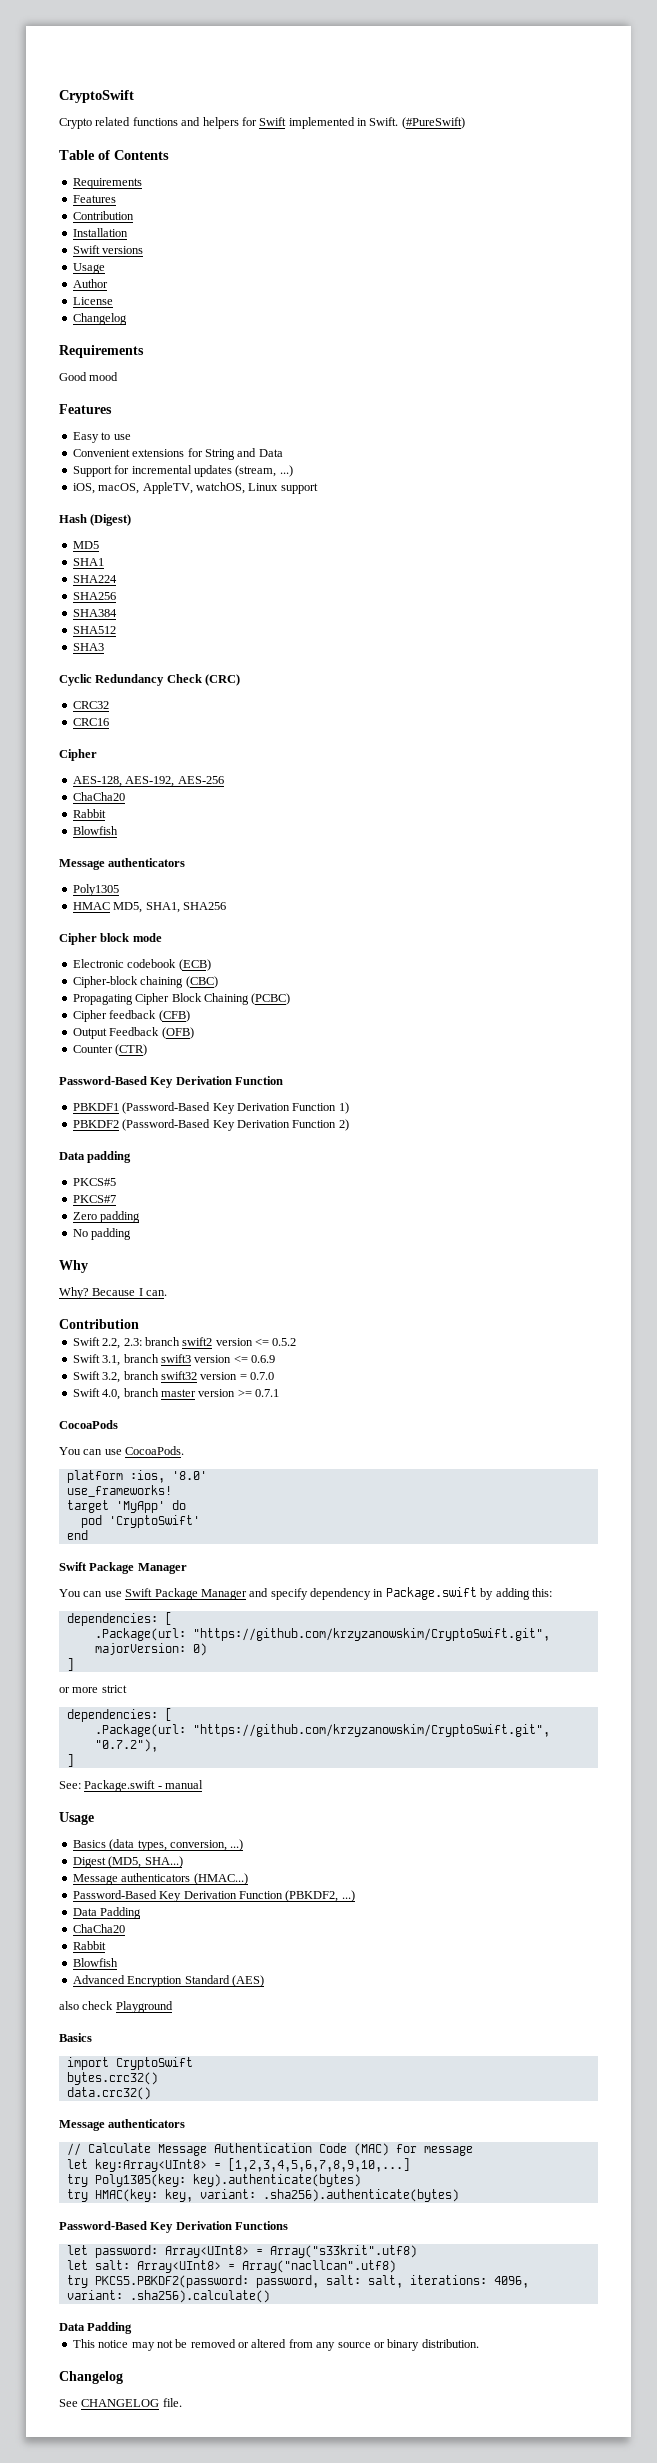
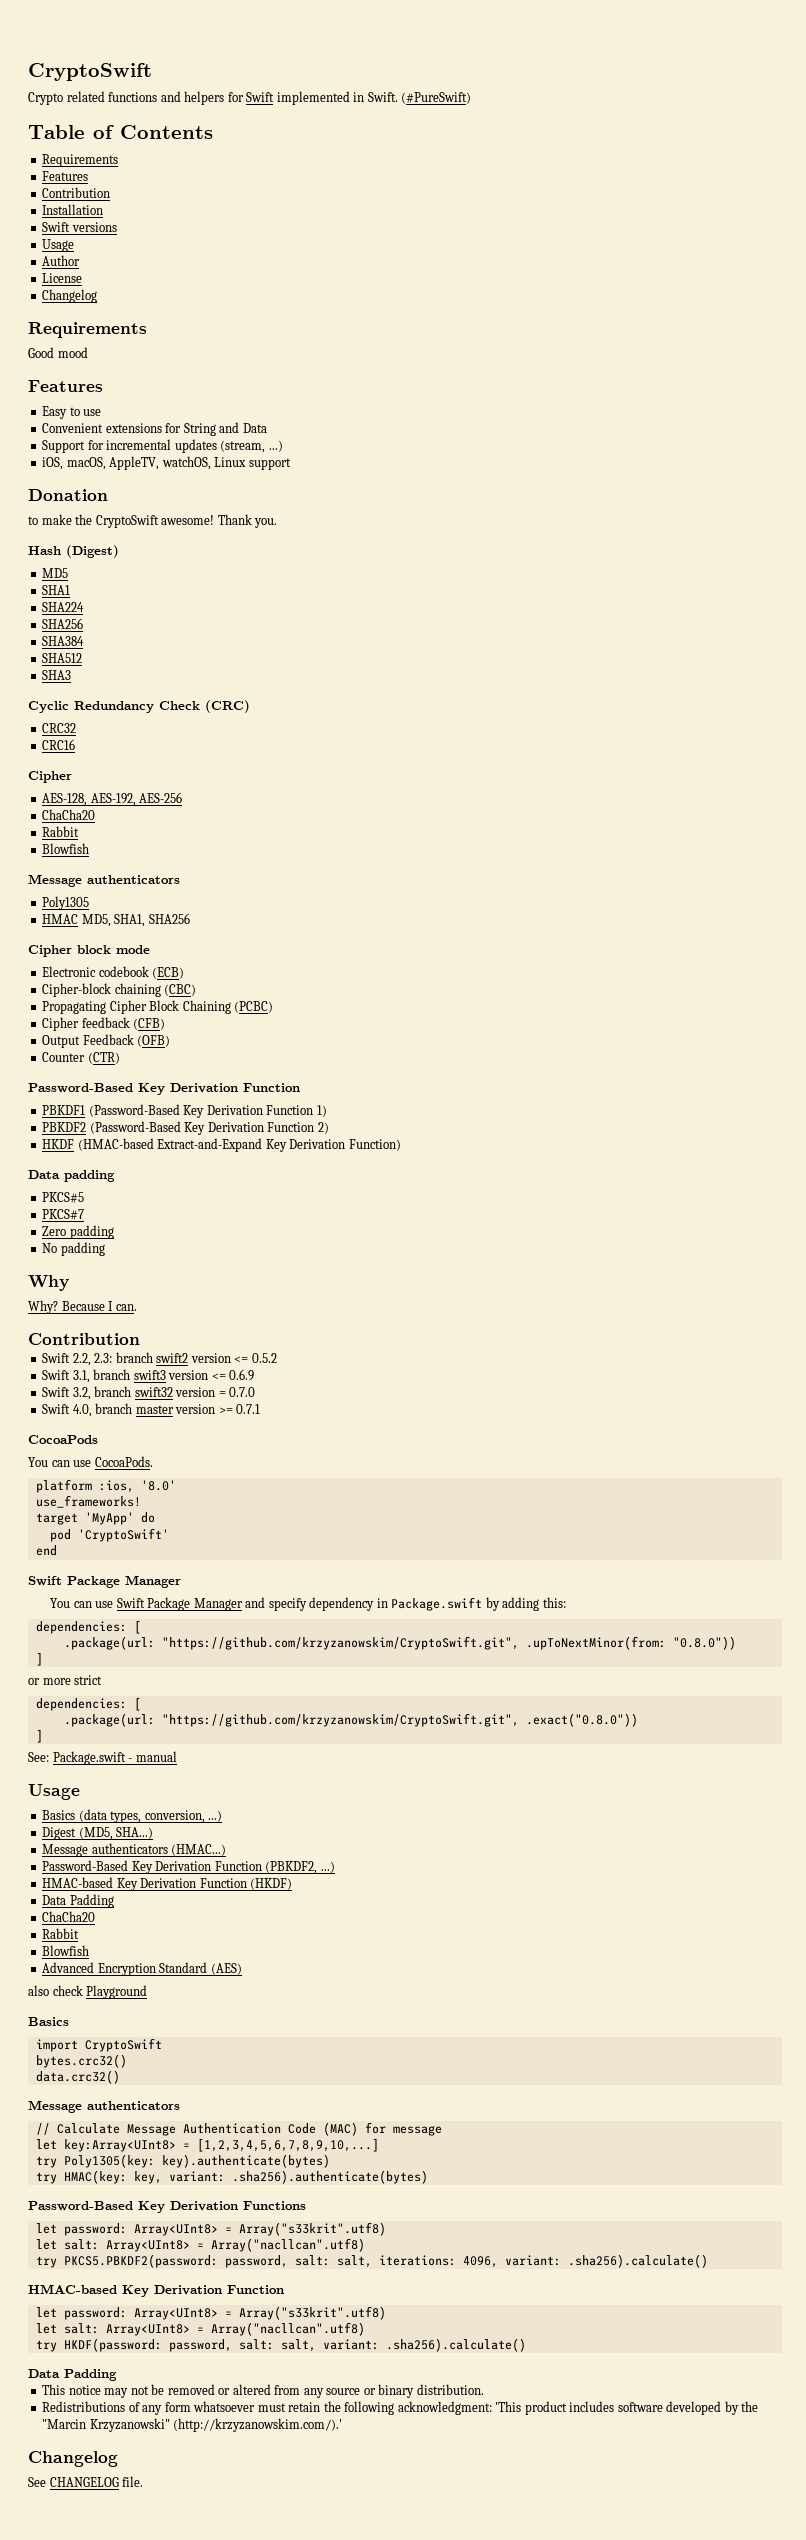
+ Donation
+ to make the CryptoSwift awesome! Thank you.
+ HKDF (HMAC-based Extract-and-Expand Key Derivation Function)
- .Package(url: "https://github.com/krzyzanowskim/CryptoSwift.git", majorVersion: 0)
+ .package(url: "https://github.com/krzyzanowskim/CryptoSwift.git", .upToNextMinor(from: "0.8.0"))
- .Package(url: "https://github.com/krzyzanowskim/CryptoSwift.git", "0.7.2"),
+ .package(url: "https://github.com/krzyzanowskim/CryptoSwift.git", .exact("0.8.0"))
+ HMAC-based Key Derivation Function (HKDF)
  try PKCS5.PBKDF2(password: password, salt: salt, iterations: 4096, variant: .sha256).calculate()
+ HMAC-based Key Derivation Function
+ let password: Array<UInt8> = Array("s33krit".utf8)
+ let salt: Array<UInt8> = Array("nacllcan".utf8)
+ try HKDF(password: password, salt: salt, variant: .sha256).calculate()
+ Redistributions of any form whatsoever must retain the following acknowledgment: 'This product includes software developed by the "Marcin Krzyzanowski" (http://krzyzanowskim.com/).'

